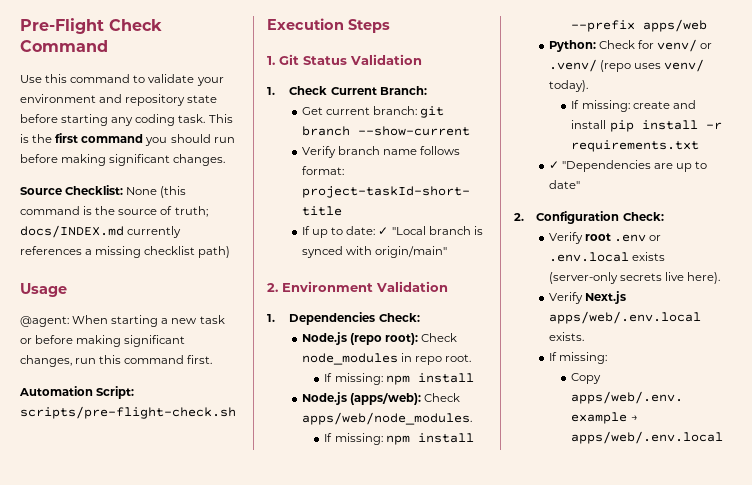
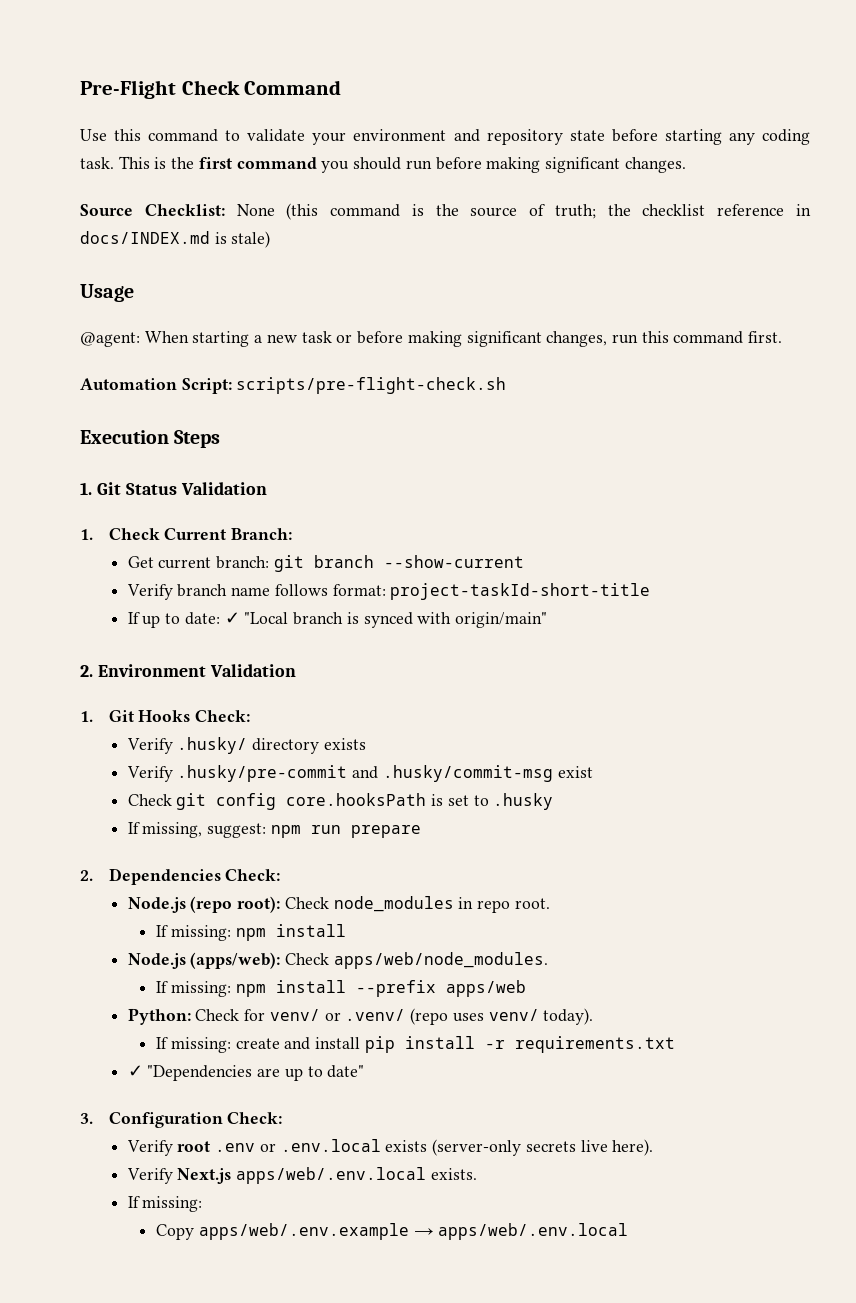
- Source Checklist: None (this command is the source of truth; docs/INDEX.md currently references a missing checklist path)
+ Source Checklist: None (this command is the source of truth; the checklist reference in docs/INDEX.md is stale)
- 1. Dependencies Check:
+ 1. Git Hooks Check:
+ Verify .husky/ directory exists
+ Verify .husky/pre-commit and .husky/commit-msg exist
+ Check git config core.hooksPath is set to .husky
+ If missing, suggest: npm run prepare
+ 2. Dependencies Check:
- 2. Configuration Check:
+ 3. Configuration Check:

